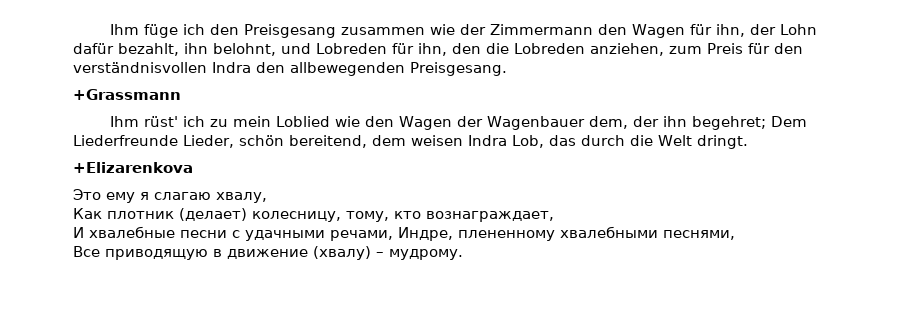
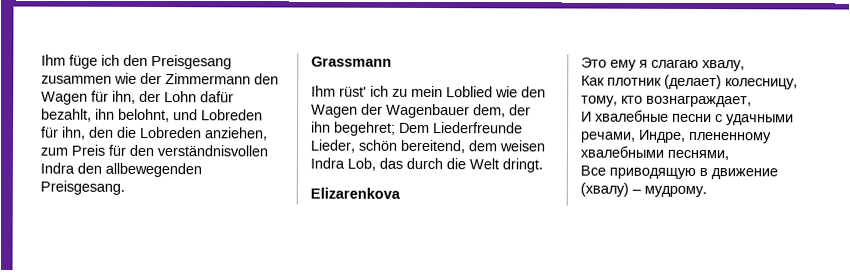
- +Grassmann
+ Grassmann
- +Elizarenkova
+ Elizarenkova

